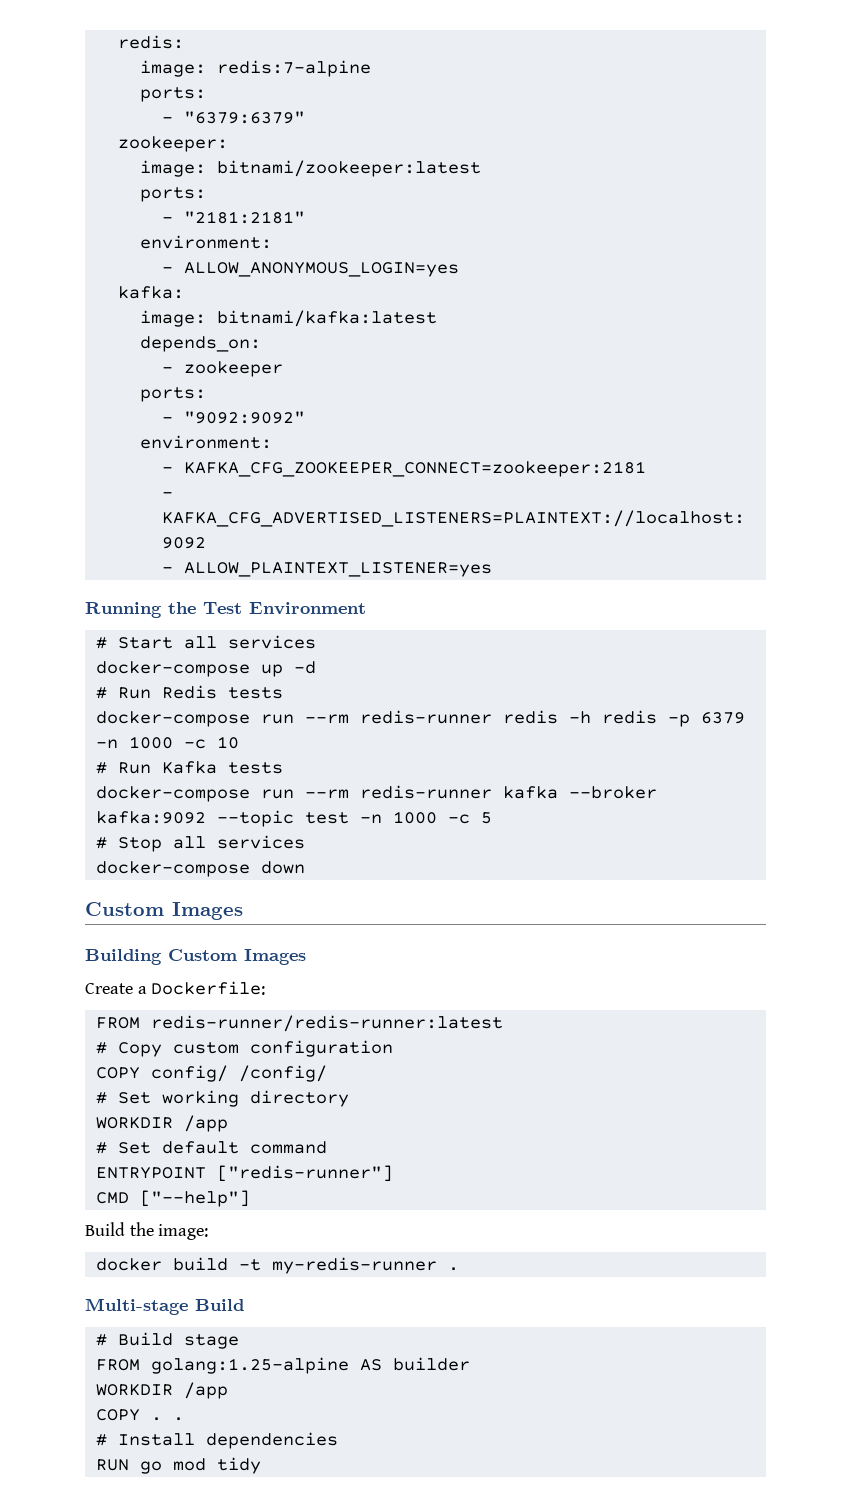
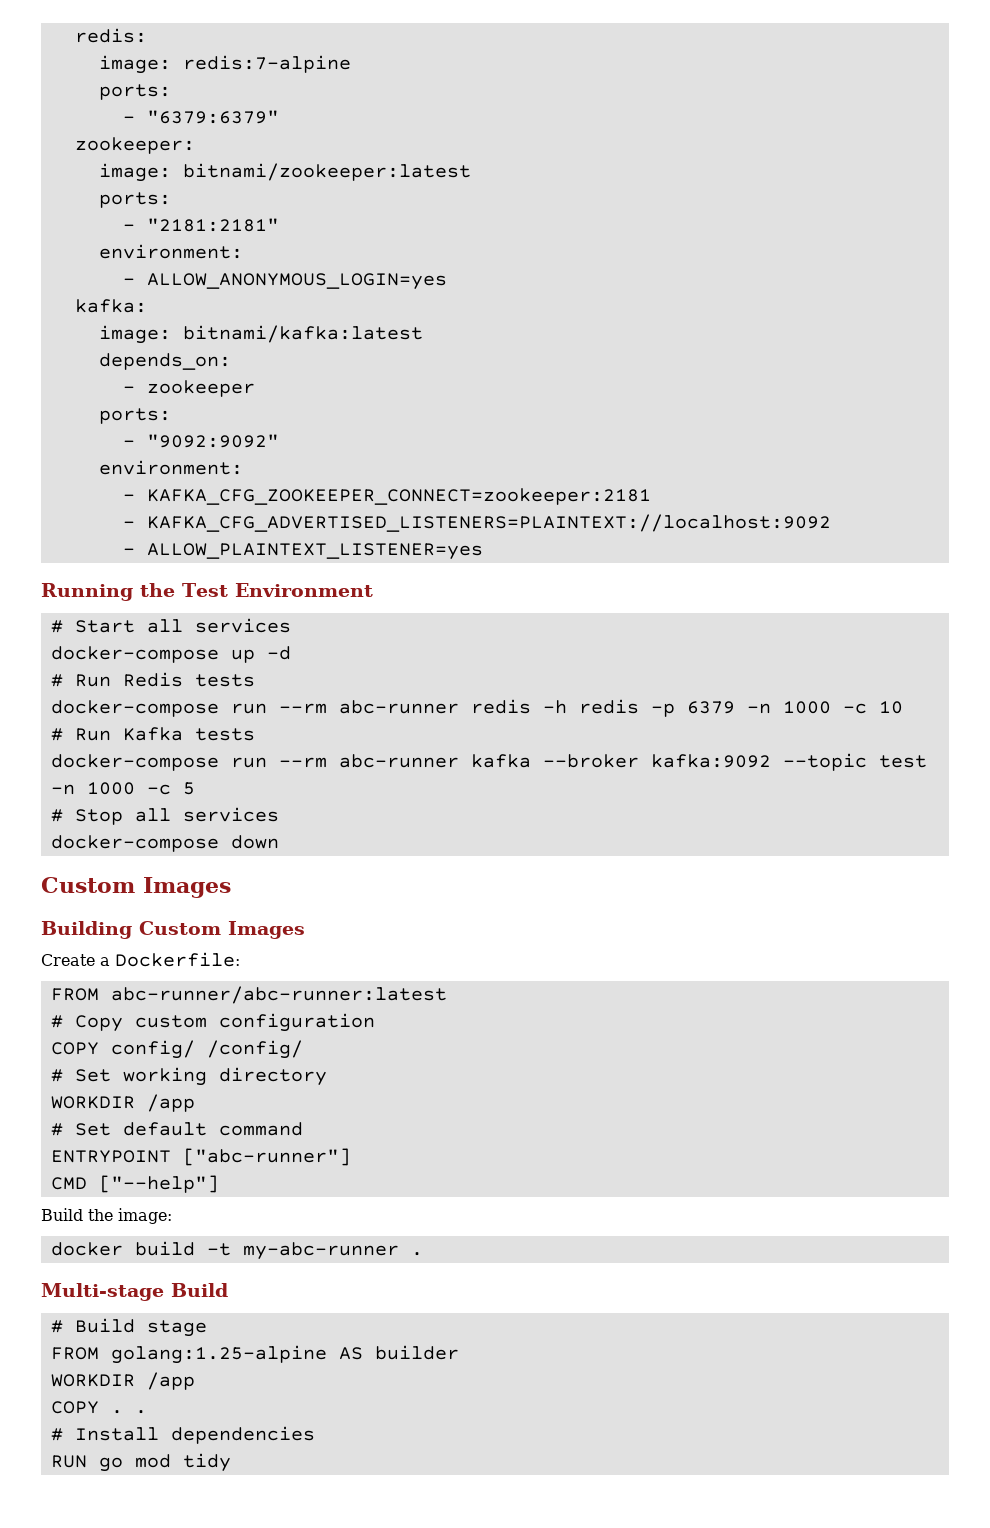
- docker-compose run --rm redis-runner redis -h redis -p 6379 -n 1000 -c 10
+ docker-compose run --rm abc-runner redis -h redis -p 6379 -n 1000 -c 10
- docker-compose run --rm redis-runner kafka --broker kafka:9092 --topic test -n 1000 -c 5
+ docker-compose run --rm abc-runner kafka --broker kafka:9092 --topic test -n 1000 -c 5
- FROM redis-runner/redis-runner:latest
+ FROM abc-runner/abc-runner:latest
- ENTRYPOINT ["redis-runner"]
+ ENTRYPOINT ["abc-runner"]
- docker build -t my-redis-runner .
+ docker build -t my-abc-runner .

